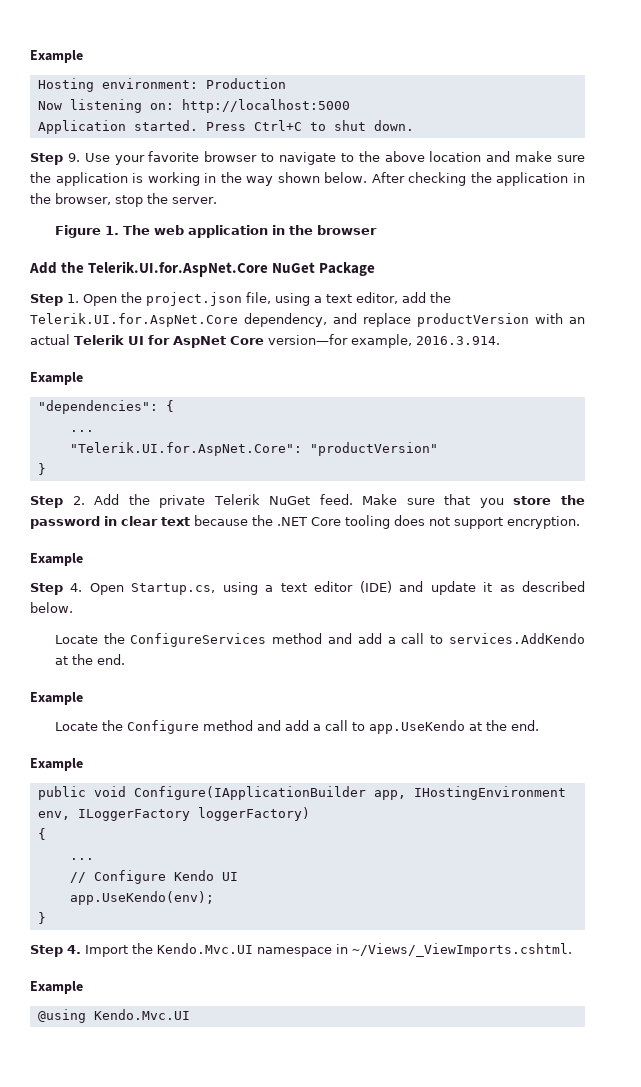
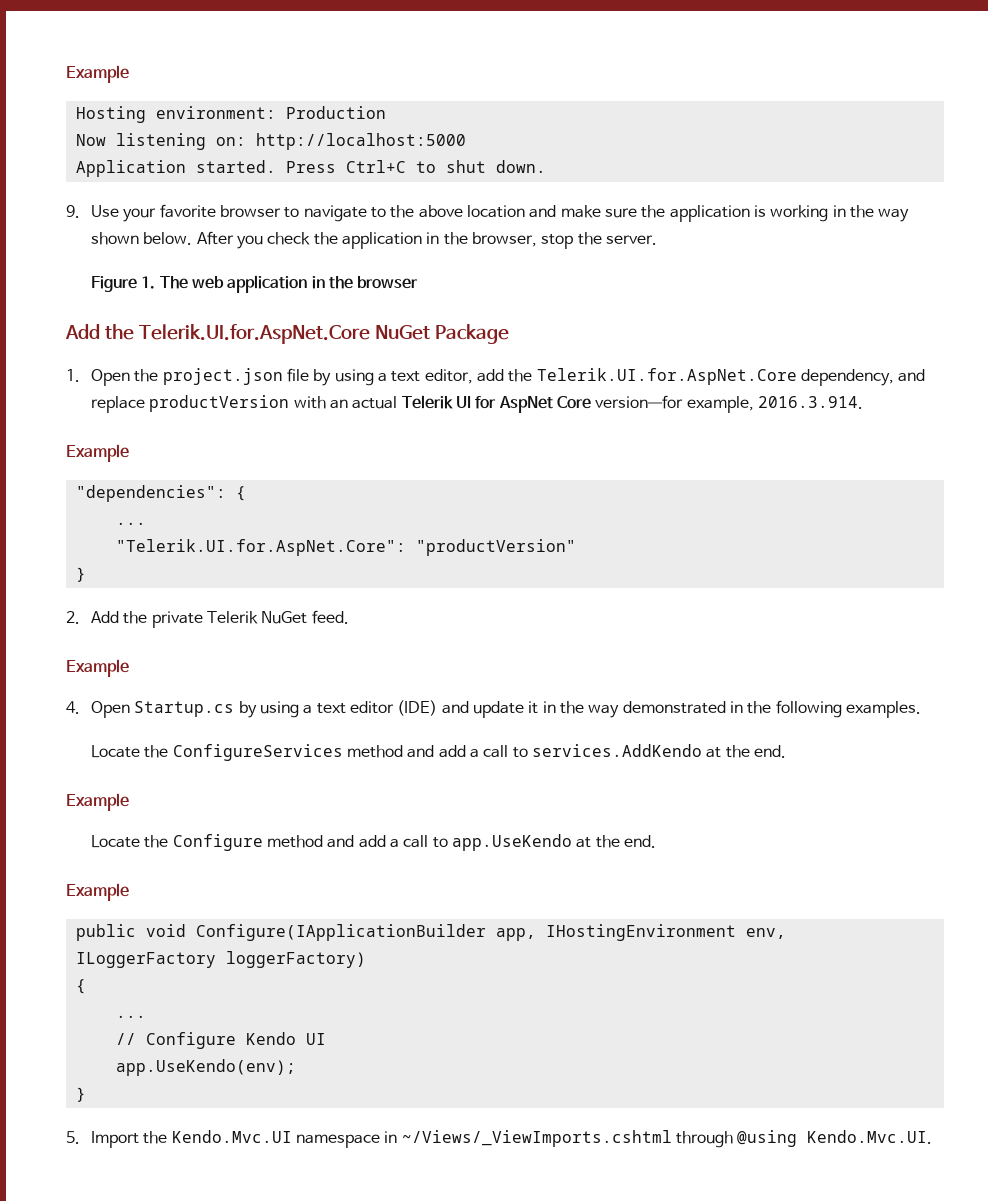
- Step 9. Use your favorite browser to navigate to the above location and make sure the application is working in the way shown below.
+ 9. Use your favorite browser to navigate to the above location and make sure the application is working in the way shown below.
- After checking the application in the browser, stop the server.
+ After you check the application in the browser, stop the server.
- Step 1. Open the project.json file, using a text editor, add the Telerik.UI.for.AspNet.Core dependency, and replace productVersion with an actual Telerik UI for AspNet Core version—for example, 2016.3.914.
+ 1. Open the project.json file by using a text editor, add the Telerik.UI.for.AspNet.Core dependency, and replace productVersion with an actual Telerik UI for AspNet Core version—for example, 2016.3.914.
- Step 2. Add the private Telerik NuGet feed. Make sure that you store the password in clear text because the .NET Core tooling does not support encryption.
+ 2. Add the private Telerik NuGet feed.
  Example
- Step 4. Open Startup.cs, using a text editor (IDE) and update it as described below.
+ 4. Open Startup.cs by using a text editor (IDE) and update it in the way demonstrated in the following examples.
- Step 4. Import the Kendo.Mvc.UI namespace in ~/Views/_ViewImports.cshtml.
- Example
- @using Kendo.Mvc.UI
+ 5. Import the Kendo.Mvc.UI namespace in ~/Views/_ViewImports.cshtml through @using Kendo.Mvc.UI.

